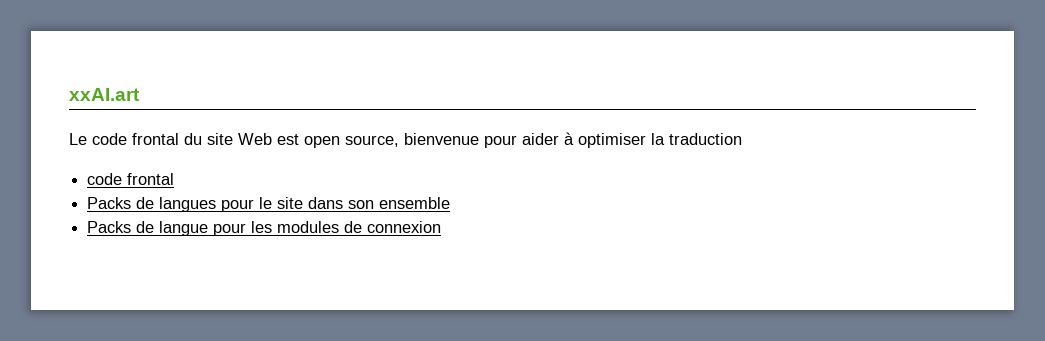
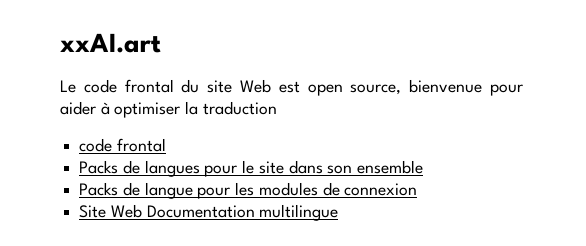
+ Site Web Documentation multilingue

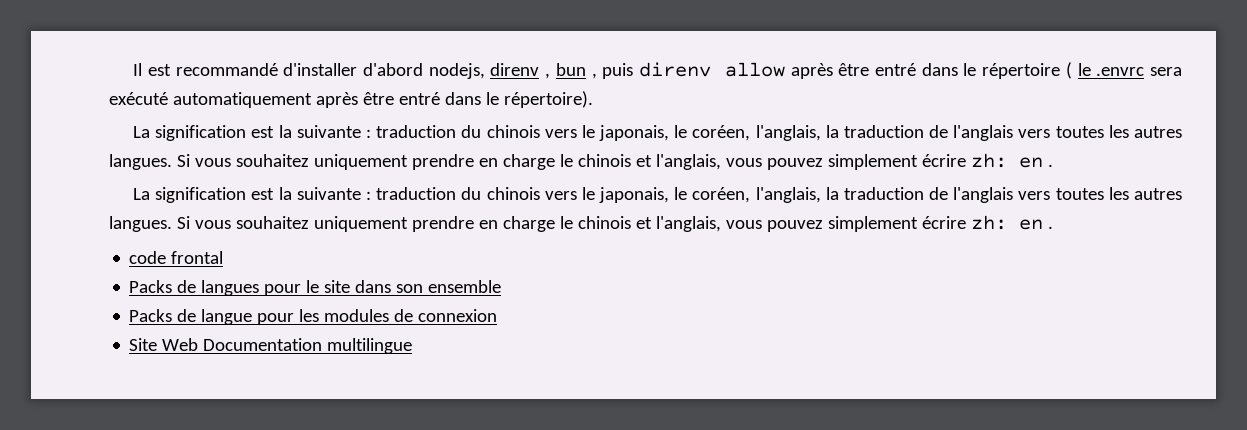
- xxAI.art
- Le code frontal du site Web est open source, bienvenue pour aider à optimiser la traduction
+ Il est recommandé d'installer d'abord nodejs, direnv , bun , puis direnv allow après être entré dans le répertoire ( le .envrc sera exécuté automatiquement après être entré dans le répertoire).
+ La signification est la suivante : traduction du chinois vers le japonais, le coréen, l'anglais, la traduction de l'anglais vers toutes les autres langues. Si vous souhaitez uniquement prendre en charge le chinois et l'anglais, vous pouvez simplement écrire zh: en .
+ La signification est la suivante : traduction du chinois vers le japonais, le coréen, l'anglais, la traduction de l'anglais vers toutes les autres langues. Si vous souhaitez uniquement prendre en charge le chinois et l'anglais, vous pouvez simplement écrire zh: en .

